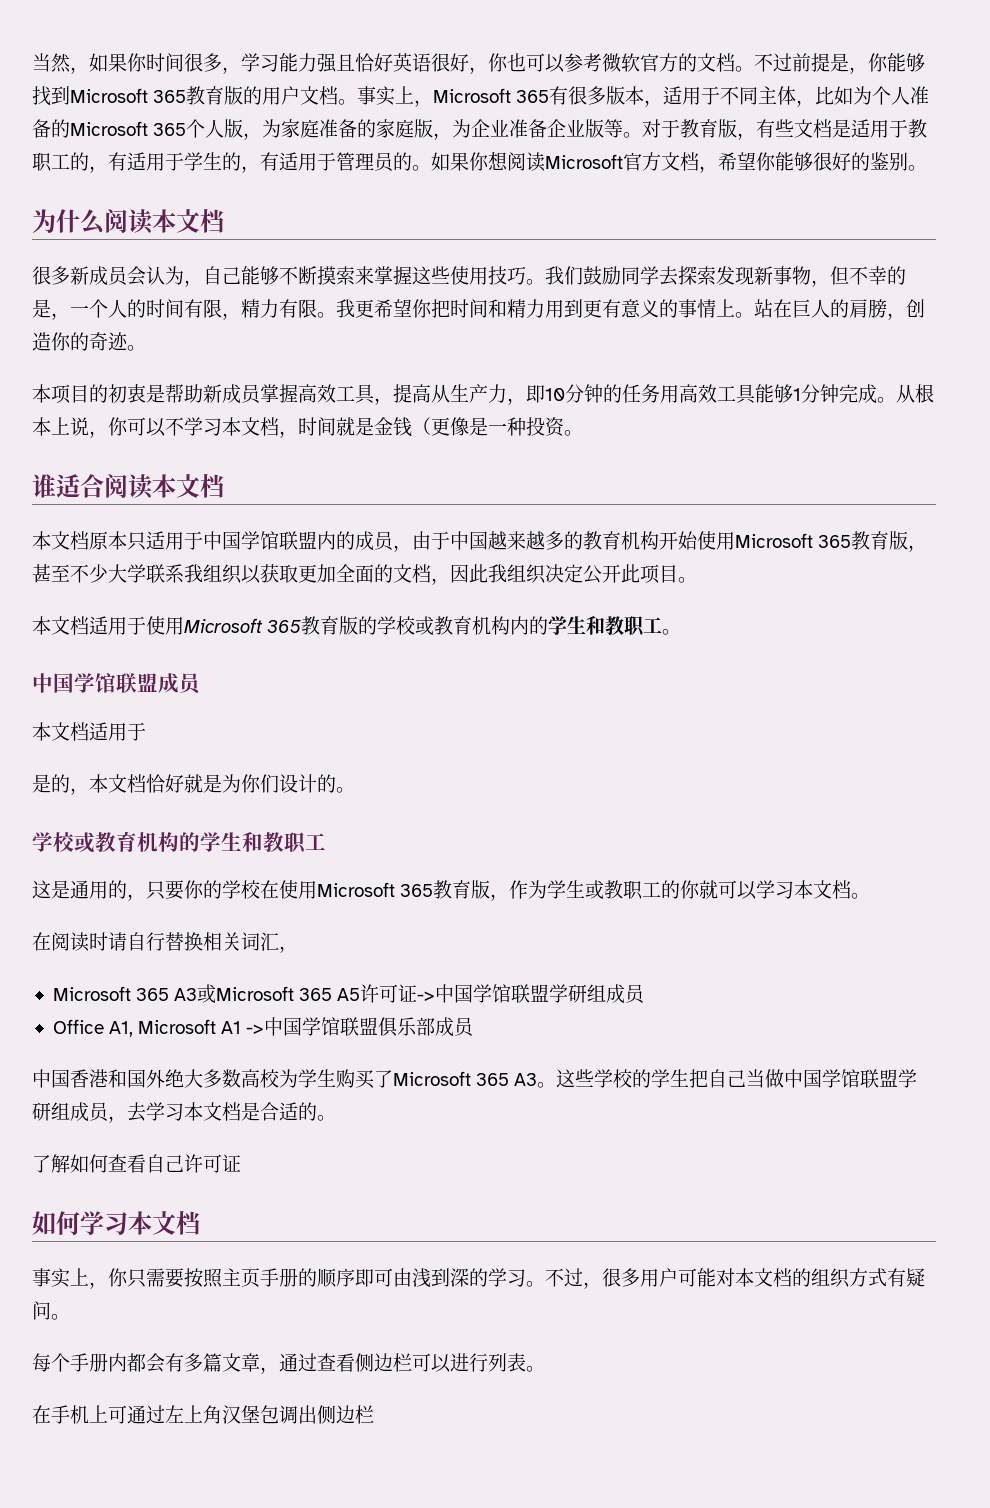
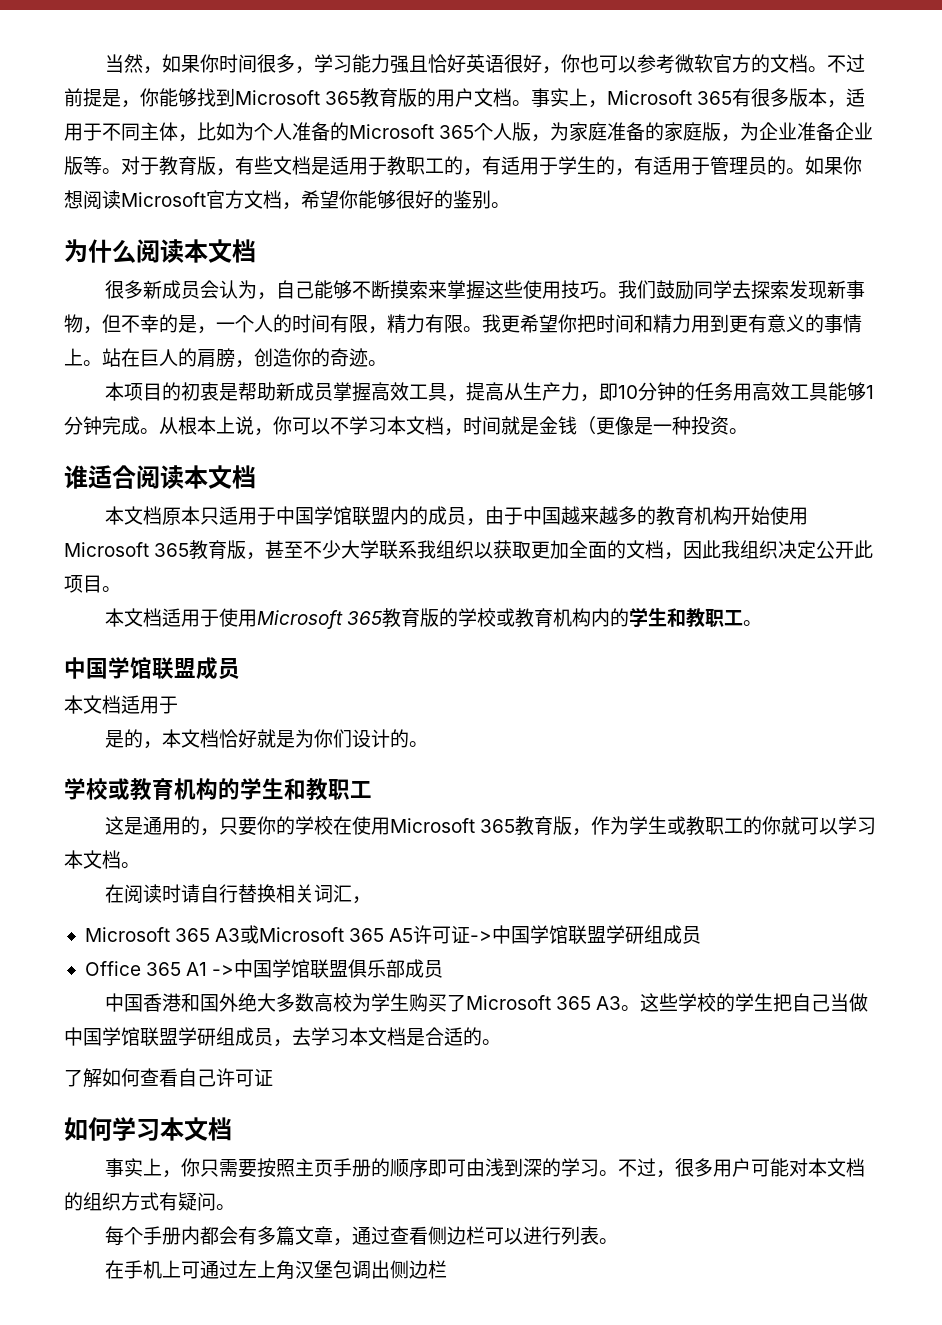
- Office A1, Microsoft A1 ->中国学馆联盟俱乐部成员
+ Office 365 A1 ->中国学馆联盟俱乐部成员

